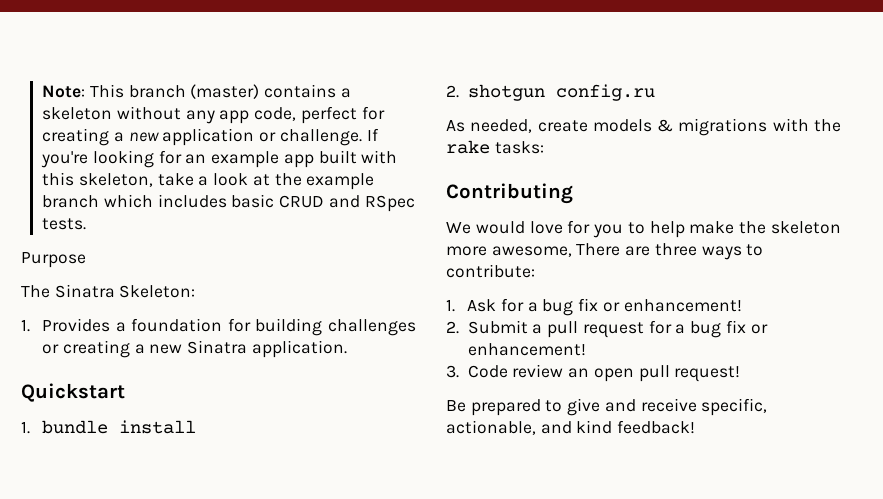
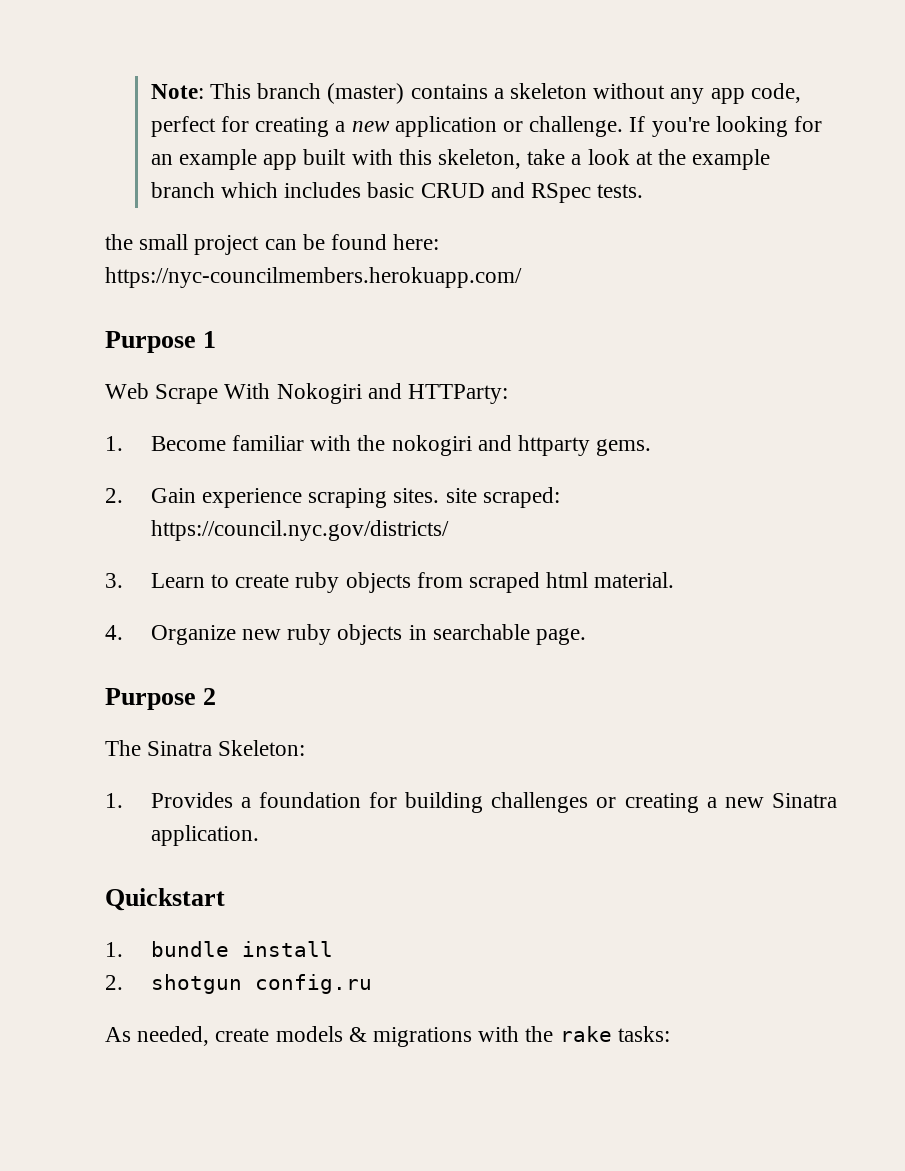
- Purpose
+ the small project can be found here: https://nyc-councilmembers.herokuapp.com/
+ Purpose 1
+ Web Scrape With Nokogiri and HTTParty:
+ 1. Become familiar with the nokogiri and httparty gems.
+ 2. Gain experience scraping sites. site scraped: https://council.nyc.gov/districts/
+ 3. Learn to create ruby objects from scraped html material.
+ 4. Organize new ruby objects in searchable page.
+ Purpose 2
- Contributing
- We would love for you to help make the skeleton more awesome, There are three ways to contribute:
- 1. Ask for a bug fix or enhancement!
- 2. Submit a pull request for a bug fix or enhancement!
- 3. Code review an open pull request!
- Be prepared to give and receive specific, actionable, and kind feedback!

